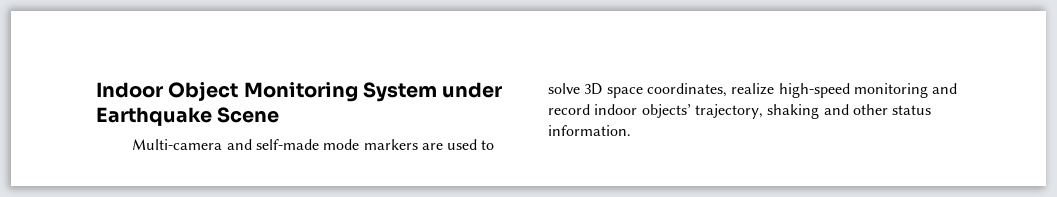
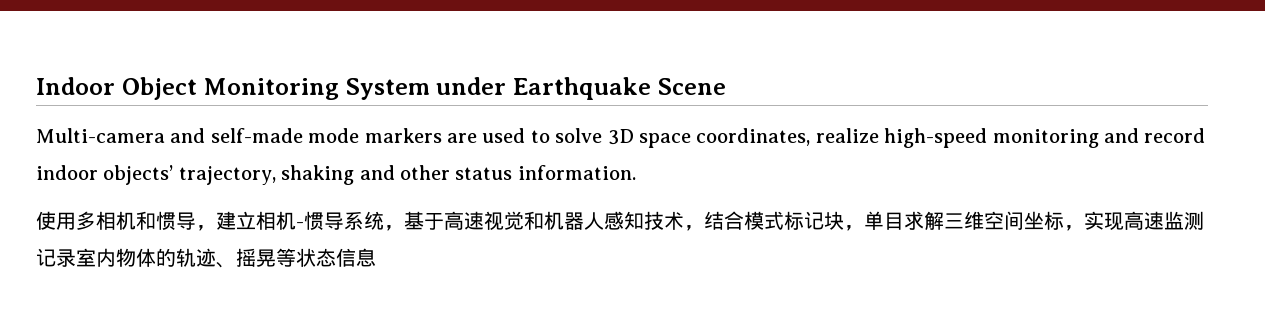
+ 使用多相机和惯导，建立相机-惯导系统，基于高速视觉和机器人感知技术，结合模式标记块，单目求解三维空间坐标，实现高速监测记录室内物体的轨迹、摇晃等状态信息

